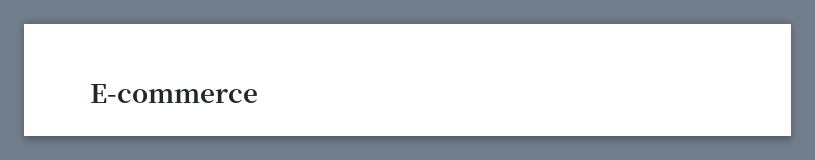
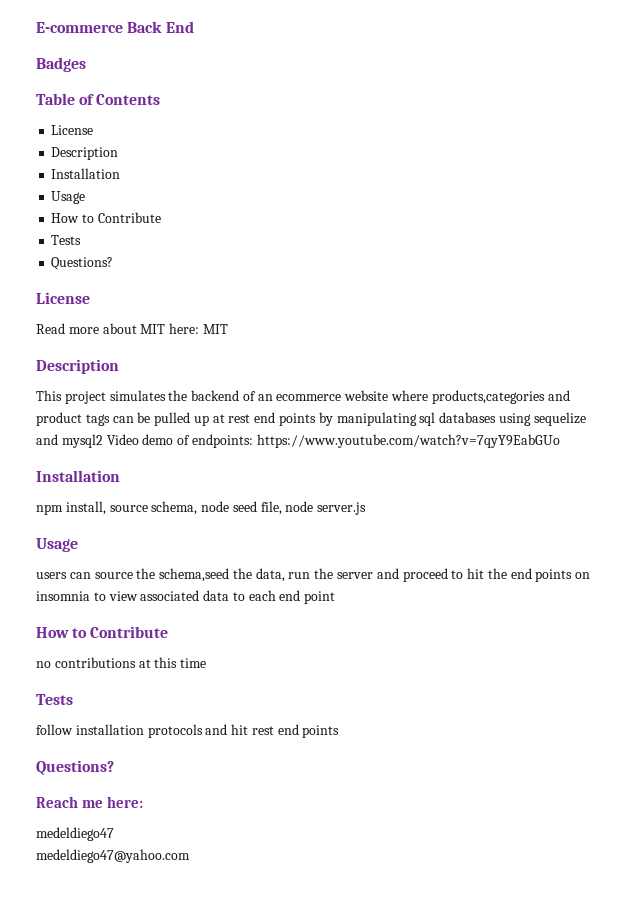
- E-commerce
+ E-commerce Back End
+ Badges
+ Table of Contents
+ License
+ Description
+ Installation
+ Usage
+ How to Contribute
+ Tests
+ Questions?
+ License
+ Read more about MIT here: MIT
+ Description
+ This project simulates the backend of an ecommerce website where products,categories and product tags can be pulled up at rest end points by manipulating sql databases using sequelize and mysql2 Video demo of endpoints: https://www.youtube.com/watch?v=7qyY9EabGUo
+ Installation
+ npm install, source schema, node seed file, node server.js
+ Usage
+ users can source the schema,seed the data, run the server and proceed to hit the end points on insomnia to view associated data to each end point
+ How to Contribute
+ no contributions at this time
+ Tests
+ follow installation protocols and hit rest end points
+ Questions?
+ Reach me here:
+ medeldiego47
+ medeldiego47@yahoo.com

